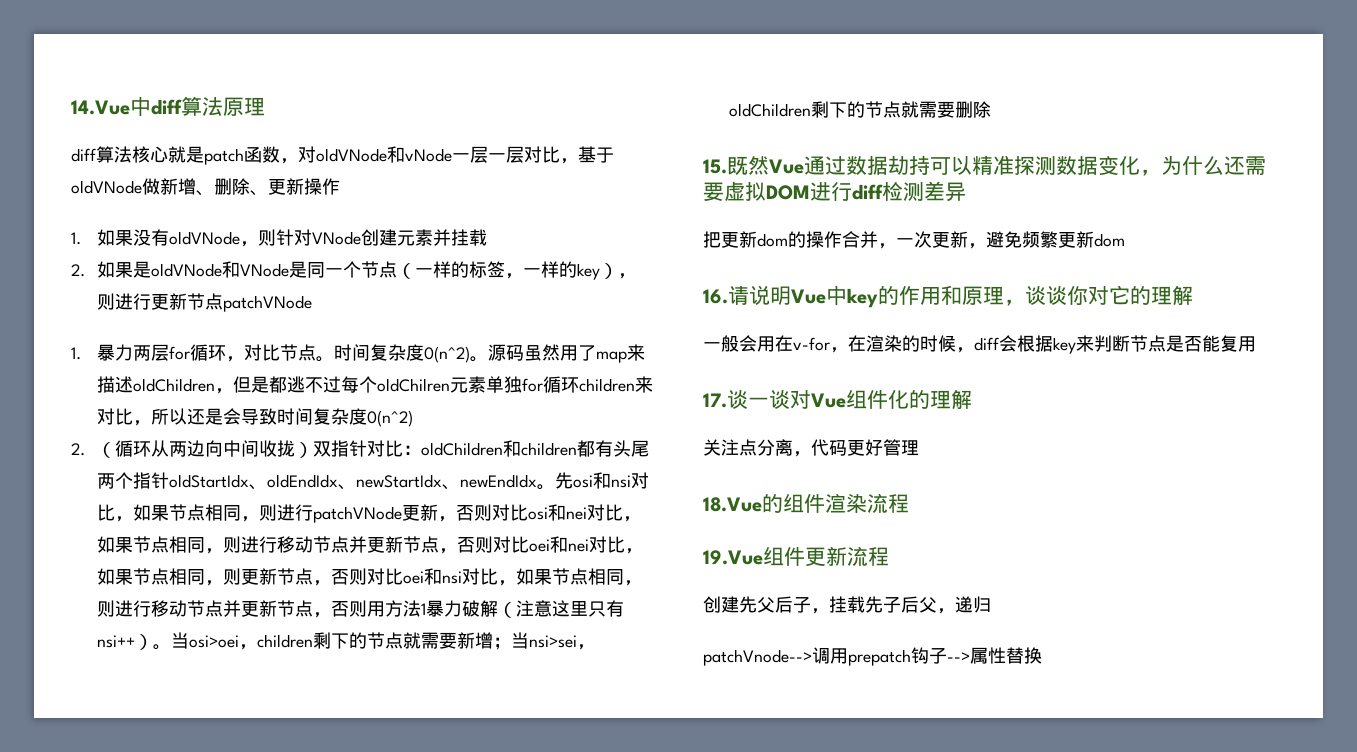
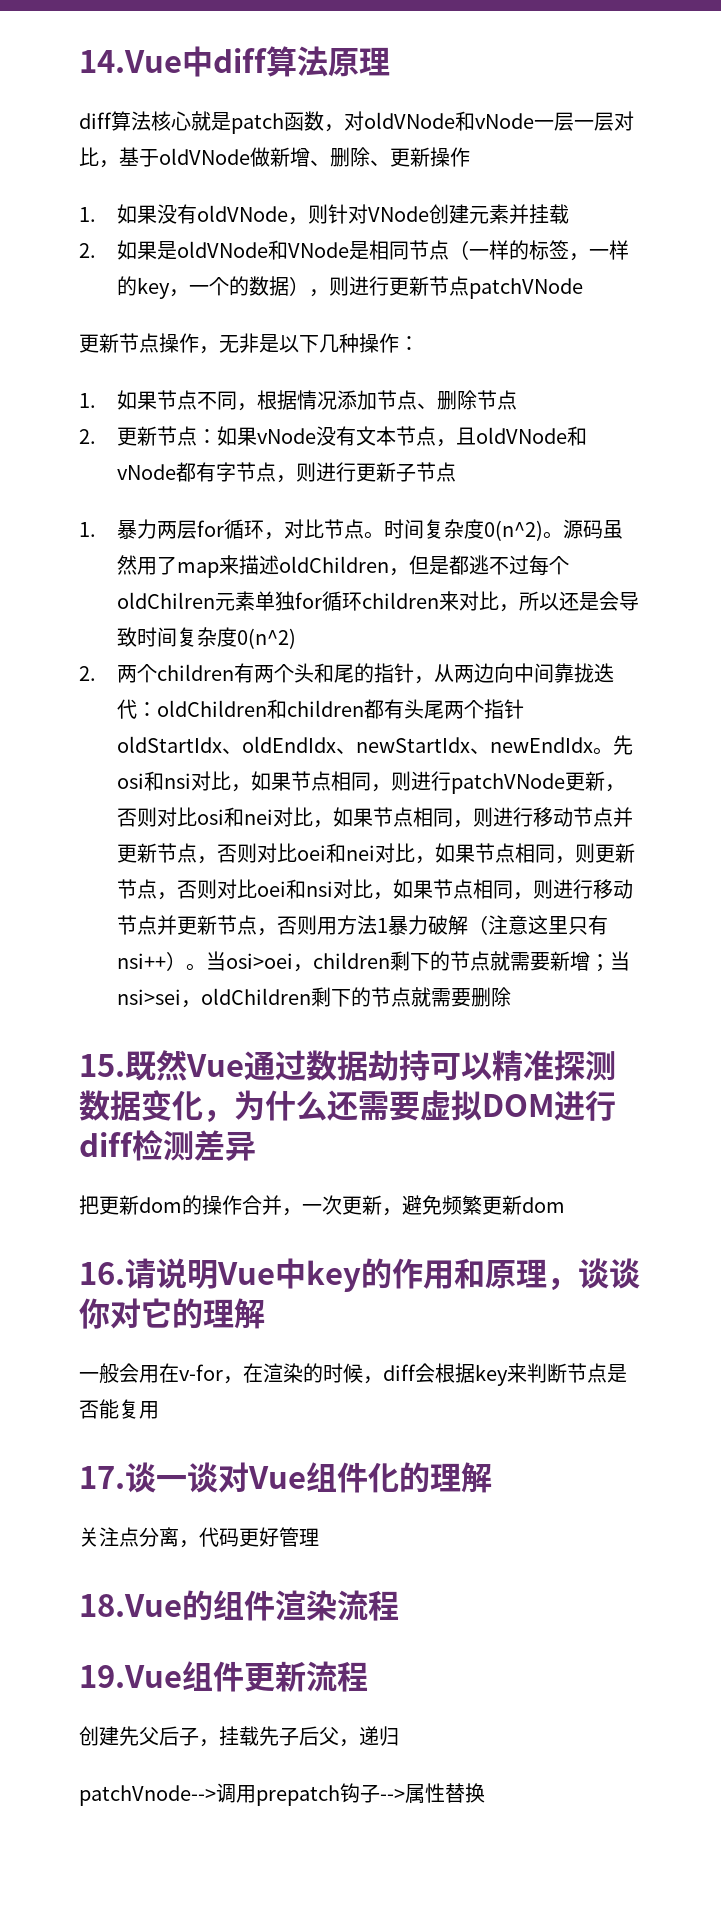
- 2.如果是oldVNode和VNode是同一个节点（一样的标签，一样的key），则进行更新节点patchVNode
+ 2.如果是oldVNode和VNode是相同节点（一样的标签，一样的key，一个的数据），则进行更新节点patchVNode
+ 更新节点操作，无非是以下几种操作：
+ 1.如果节点不同，根据情况添加节点、删除节点
+ 2.更新节点：如果vNode没有文本节点，且oldVNode和vNode都有字节点，则进行更新子节点
- 2.（循环从两边向中间收拢）双指针对比：oldChildren和children都有头尾两个指针oldStartIdx、oldEndIdx、newStartIdx、newEndIdx。
+ 2.两个children有两个头和尾的指针，从两边向中间靠拢迭代：oldChildren和children都有头尾两个指针oldStartIdx、oldEndIdx、newStartIdx、newEndIdx。

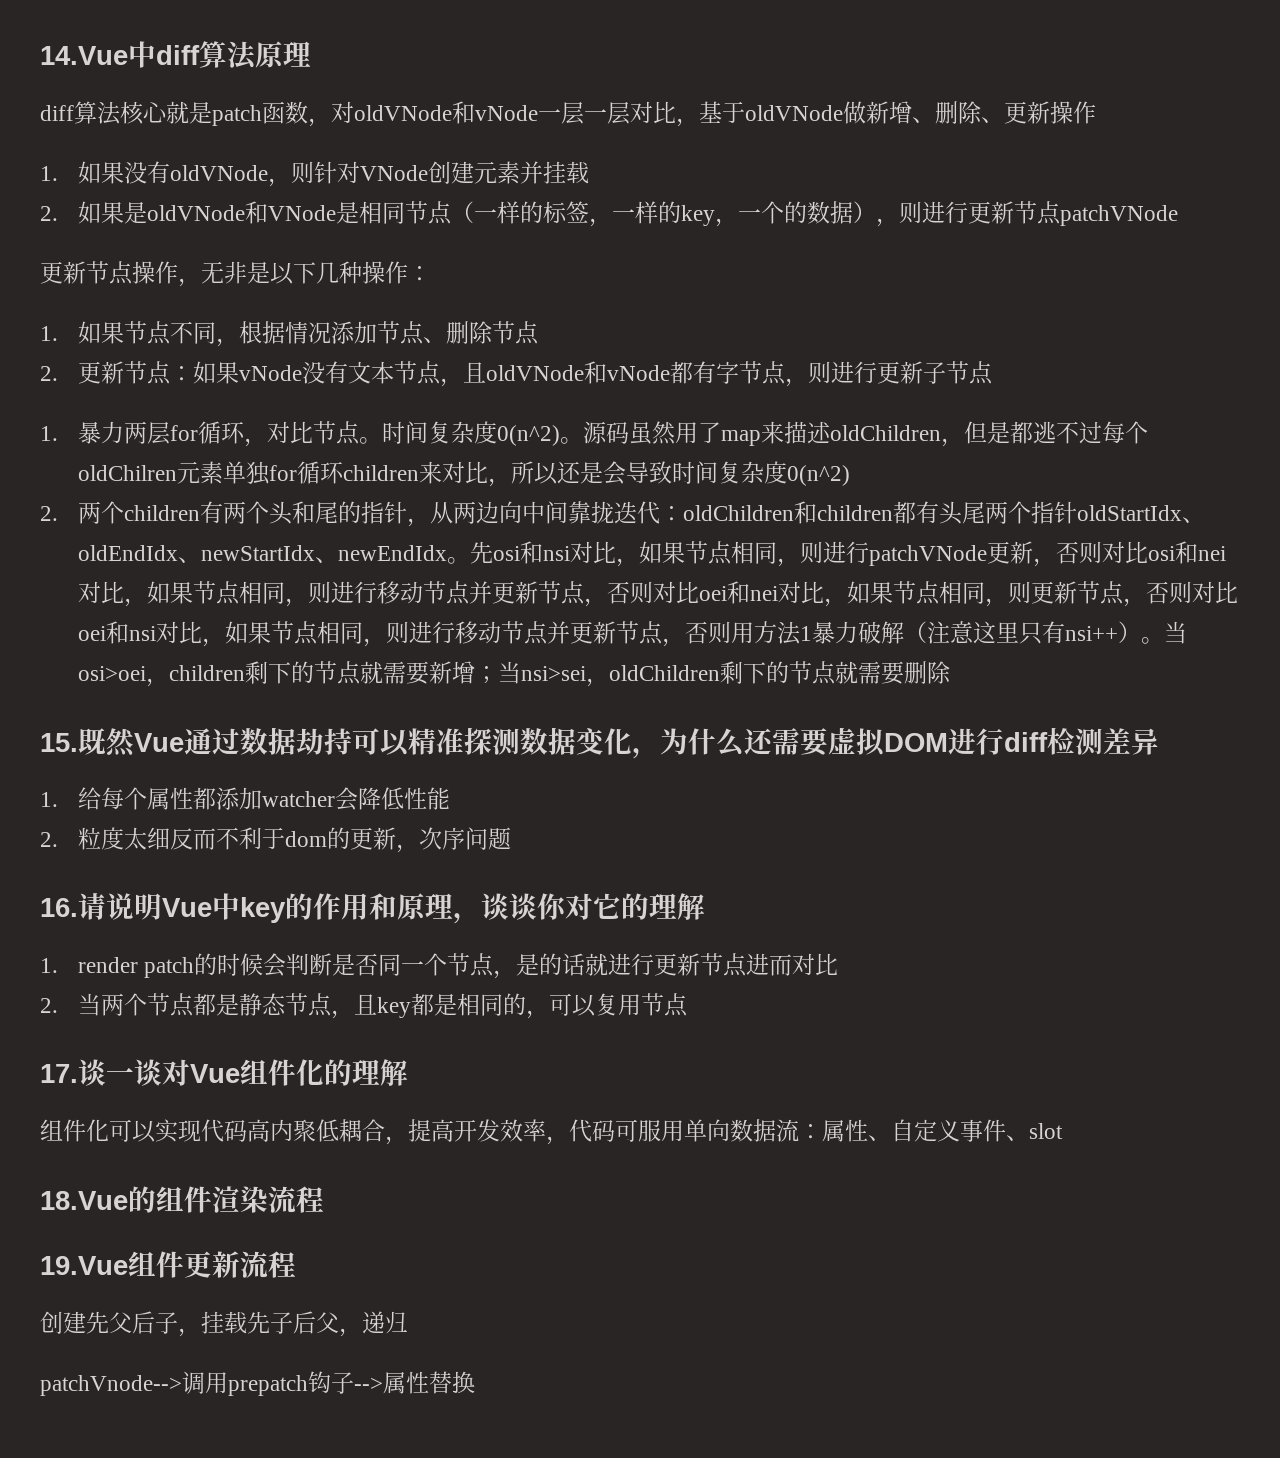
- 把更新dom的操作合并，一次更新，避免频繁更新dom
+ 1.给每个属性都添加watcher会降低性能
+ 2.粒度太细反而不利于dom的更新，次序问题
- 一般会用在v-for，在渲染的时候，diff会根据key来判断节点是否能复用
+ 1. render patch的时候会判断是否同一个节点，是的话就进行更新节点进而对比
+ 2.当两个节点都是静态节点，且key都是相同的，可以复用节点
- 关注点分离，代码更好管理
+ 组件化可以实现代码高内聚低耦合，提高开发效率，代码可服用单向数据流：属性、自定义事件、slot

